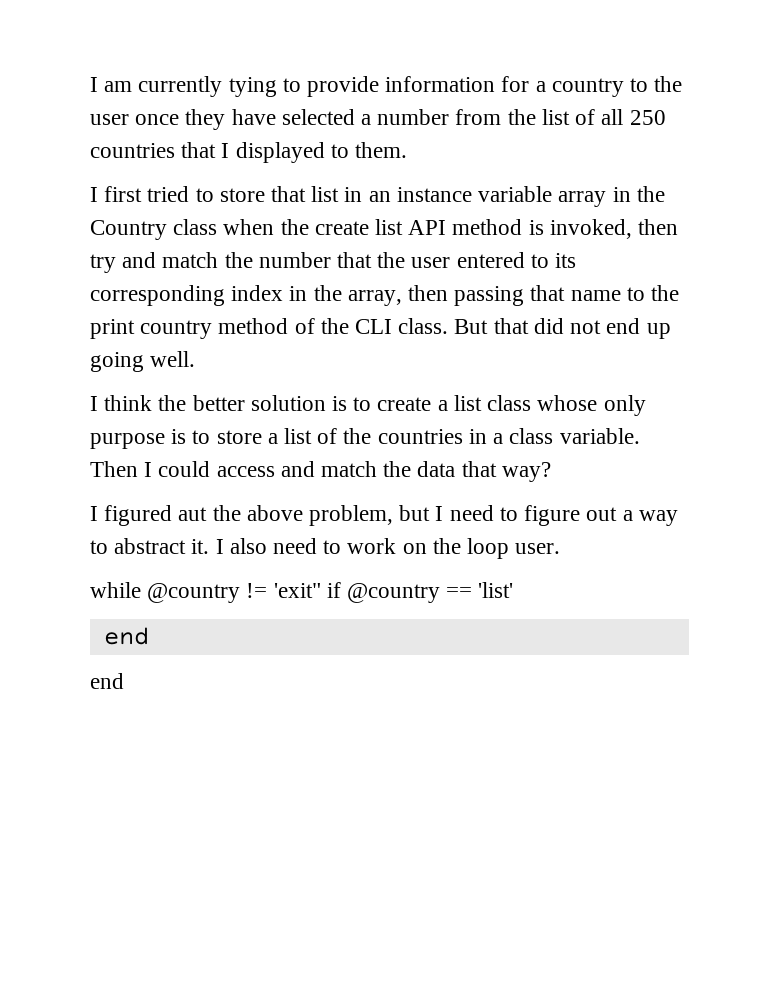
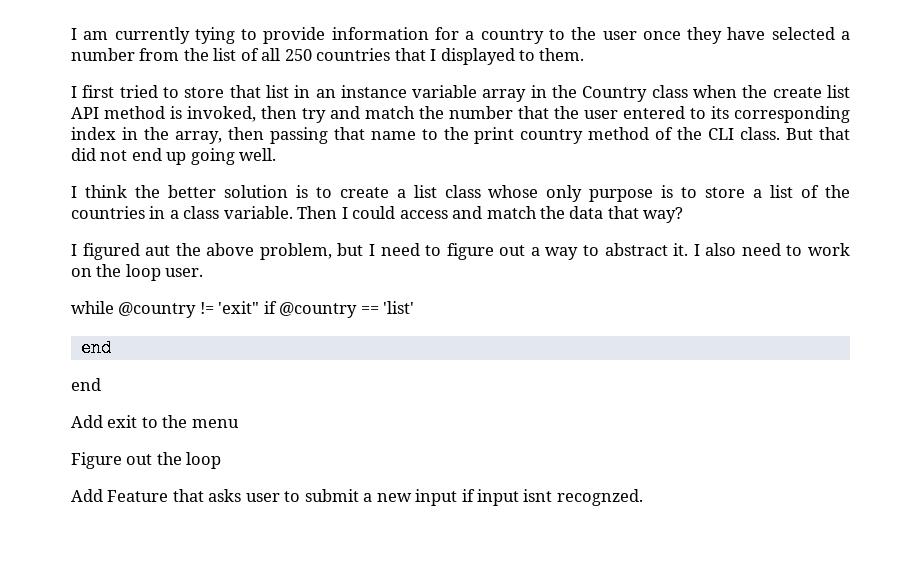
+ Add exit to the menu
+ Figure out the loop
+ Add Feature that asks user to submit a new input if input isnt recognzed.

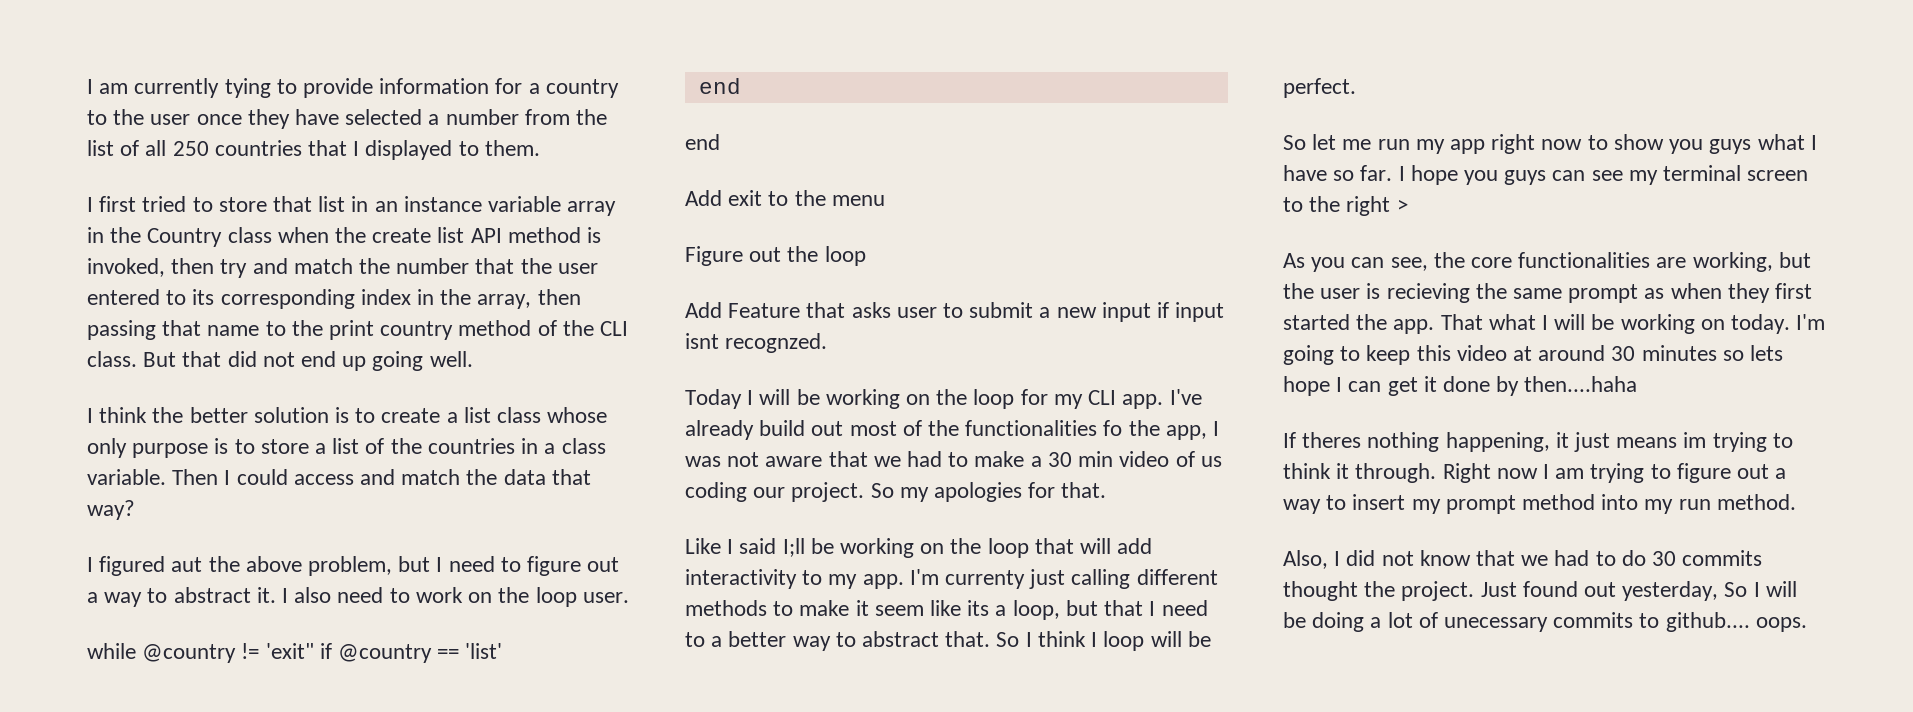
+ Today I will be working on the loop for my CLI app. I've already build out most of the functionalities fo the app, I was not aware that we had to make a 30 min video of us coding our project. So my apologies for that.
+ Like I said I;ll be working on the loop that will add interactivity to my app. I'm currenty just calling different methods to make it seem like its a loop, but that I need to a better way to abstract that. So I think I loop will be perfect.
+ So let me run my app right now to show you guys what I have so far. I hope you guys can see my terminal screen to the right >
+ As you can see, the core functionalities are working, but the user is recieving the same prompt as when they first started the app. That what I will be working on today. I'm going to keep this video at around 30 minutes so lets hope I can get it done by then....haha
+ If theres nothing happening, it just means im trying to think it through. Right now I am trying to figure out a way to insert my prompt method into my run method.
+ Also, I did not know that we had to do 30 commits thought the project. Just found out yesterday, So I will be doing a lot of unecessary commits to github.... oops.

